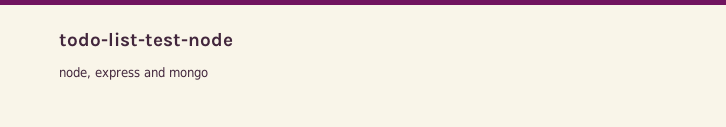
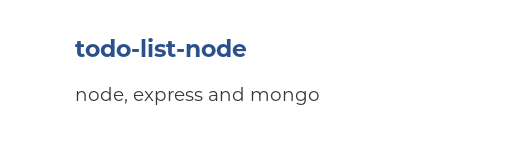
- todo-list-test-node
+ todo-list-node

